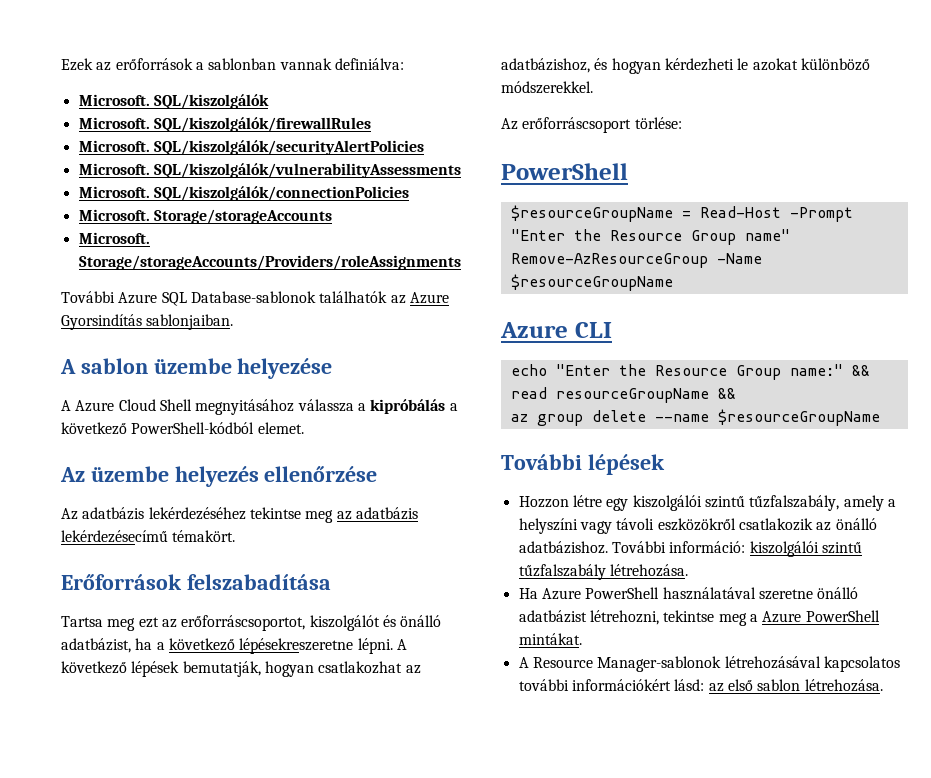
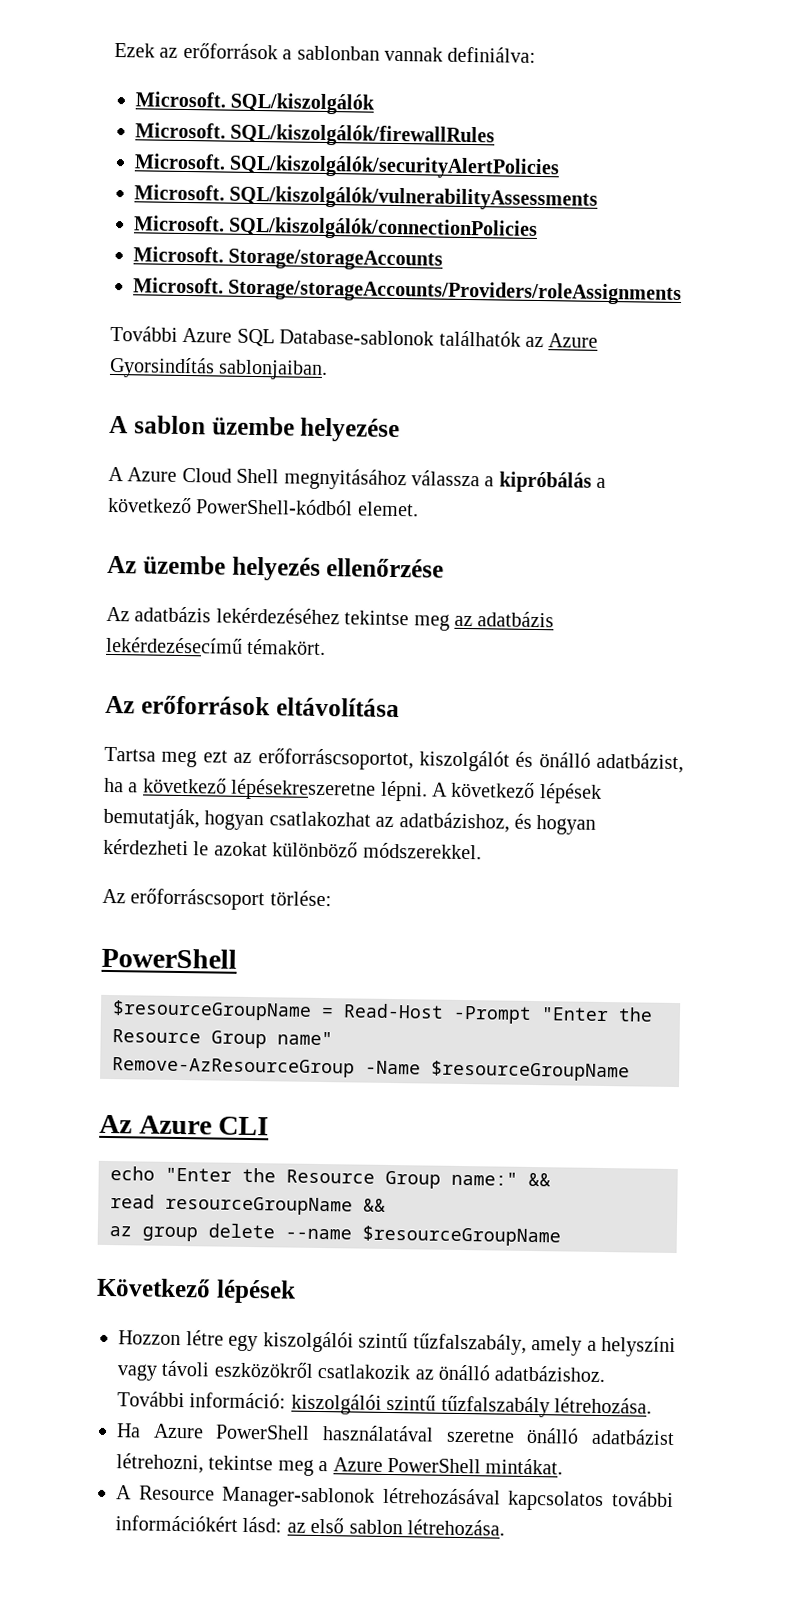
- Erőforrások felszabadítása
+ Az erőforrások eltávolítása
- Azure CLI
+ Az Azure CLI
- További lépések
+ Következő lépések

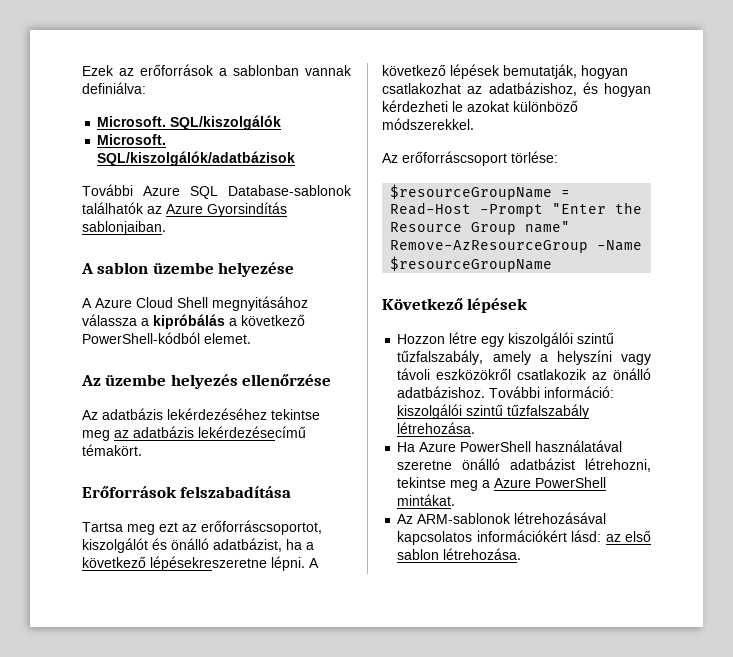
- SQL/kiszolgálók/firewallRules
- Microsoft. SQL/kiszolgálók/securityAlertPolicies
- Microsoft. SQL/kiszolgálók/vulnerabilityAssessments
- Microsoft. SQL/kiszolgálók/connectionPolicies
- Microsoft. Storage/storageAccounts
- Microsoft. Storage/storageAccounts/Providers/roleAssignments
+ SQL/kiszolgálók/adatbázisok
- Az erőforrások eltávolítása
+ Erőforrások felszabadítása
  Az erőforráscsoport törlése:
- PowerShell
- Az Azure CLI
- echo "Enter the Resource Group name:" &&
- read resourceGroupName &&
- az group delete --name $resourceGroupName
- A Resource Manager-sablonok létrehozásával kapcsolatos további információkért lásd: az első sablon létrehozása.
+ Az ARM-sablonok létrehozásával kapcsolatos információkért lásd: az első sablon létrehozása.

